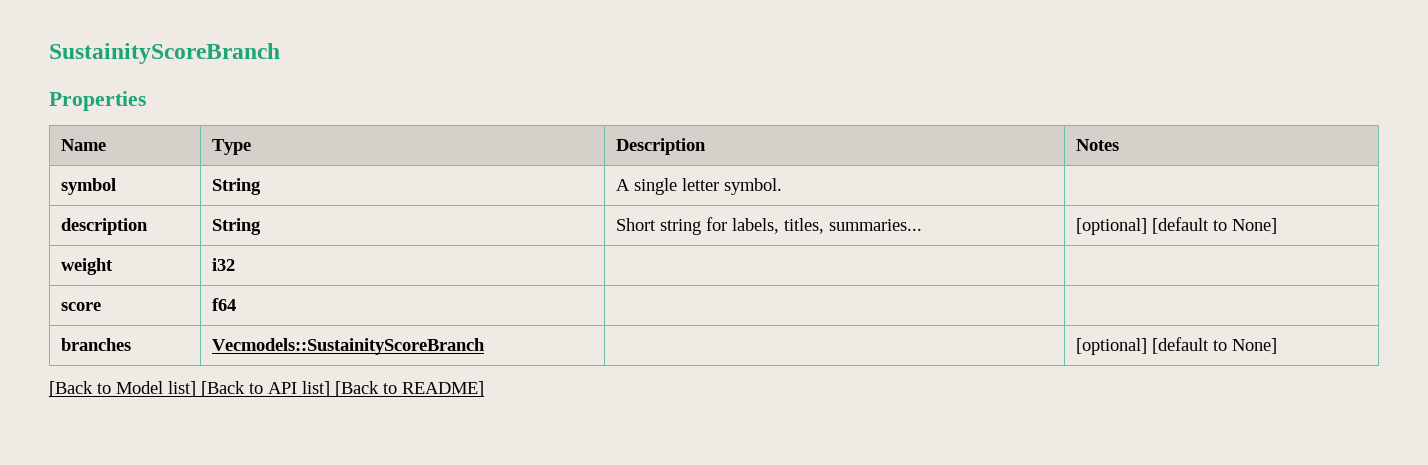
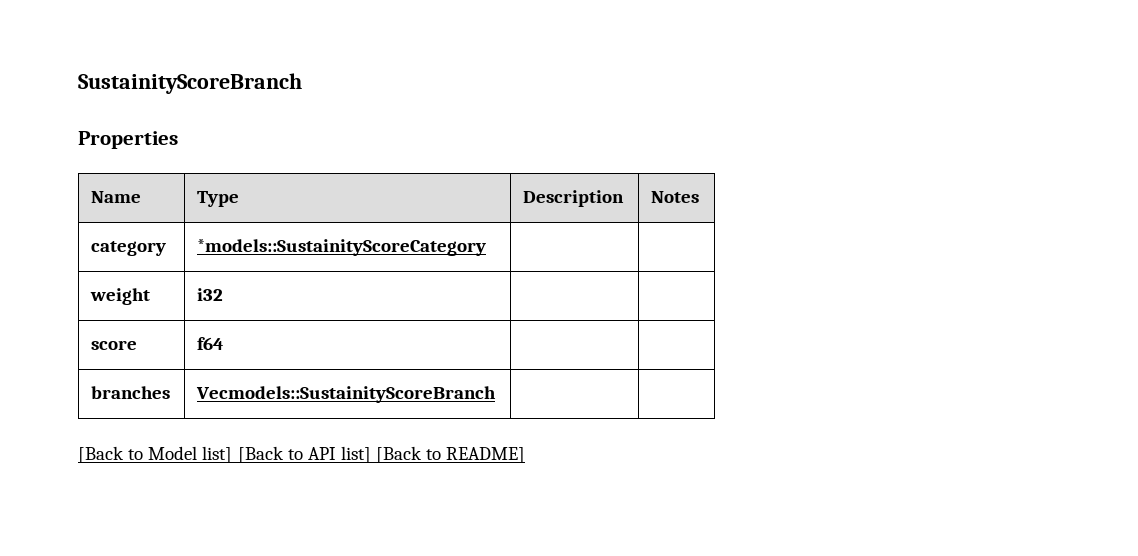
- symbol | String | A single letter symbol. |
- description | String | Short string for labels, titles, summaries... | [optional] [default to None]
+ category | *models::SustainityScoreCategory | |
- branches | Vecmodels::SustainityScoreBranch | | [optional] [default to None]
+ branches | Vecmodels::SustainityScoreBranch | |

